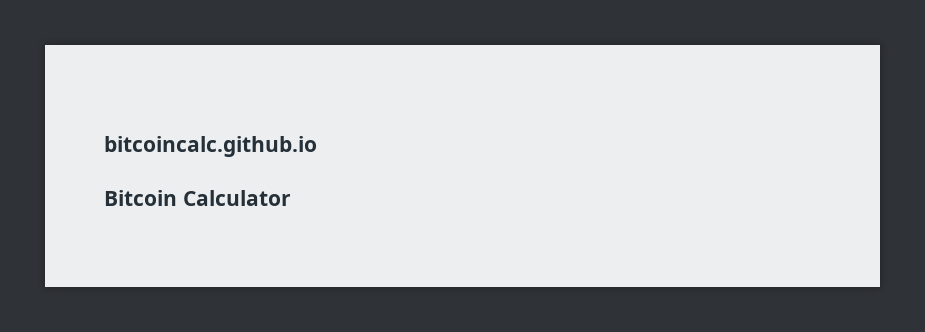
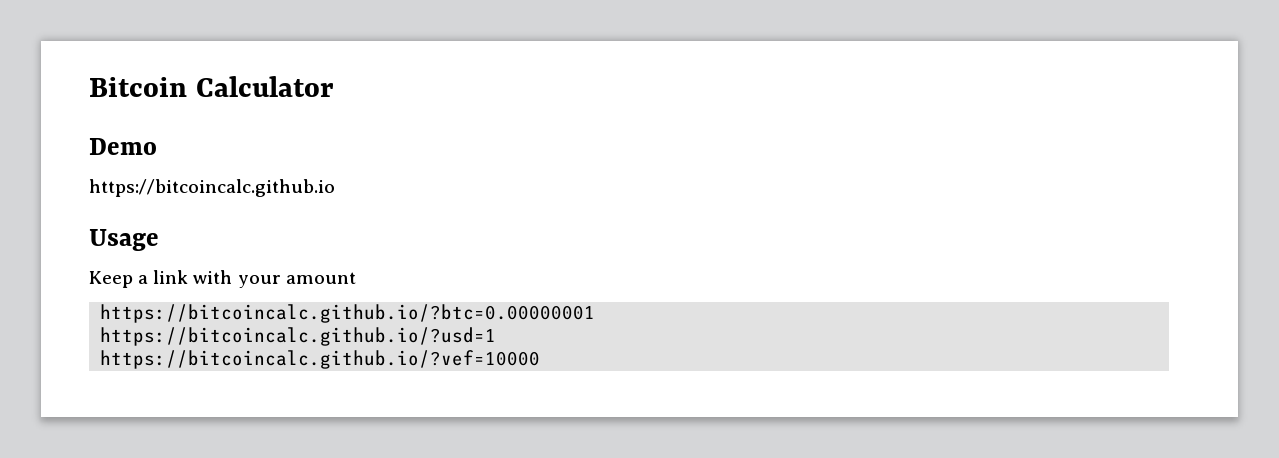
- bitcoincalc.github.io
+ Demo
+ https://bitcoincalc.github.io
+ Usage
+ Keep a link with your amount
+ https://bitcoincalc.github.io/?btc=0.00000001
+ https://bitcoincalc.github.io/?usd=1
+ https://bitcoincalc.github.io/?vef=10000

